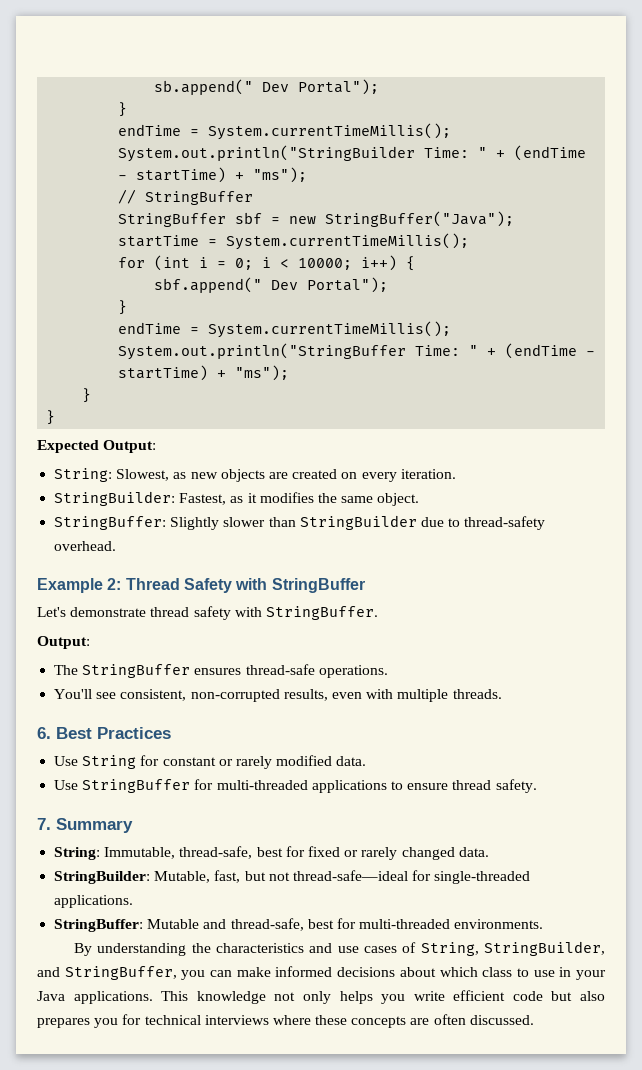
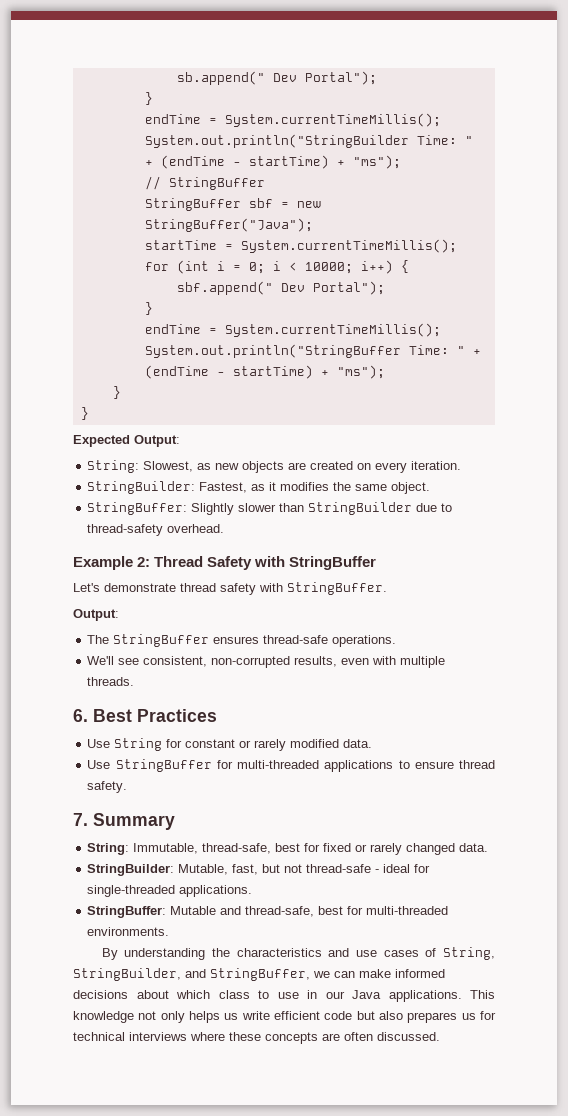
- You'll see consistent, non-corrupted results, even with multiple threads.
+ We'll see consistent, non-corrupted results, even with multiple threads.
- StringBuilder: Mutable, fast, but not thread-safe—ideal for single-threaded applications.
+ StringBuilder: Mutable, fast, but not thread-safe - ideal for single-threaded applications.
- By understanding the characteristics and use cases of String, StringBuilder, and StringBuffer, you can make informed decisions about which class to use in your Java applications.
+ By understanding the characteristics and use cases of String, StringBuilder, and StringBuffer, we can make informed decisions about which class to use in our Java applications.
- This knowledge not only helps you write efficient code but also prepares you for technical interviews where these concepts are often discussed.
+ This knowledge not only helps us write efficient code but also prepares us for technical interviews where these concepts are often discussed.

